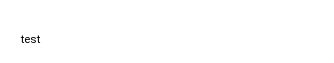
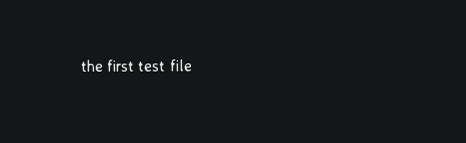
- test
+ the first test file

